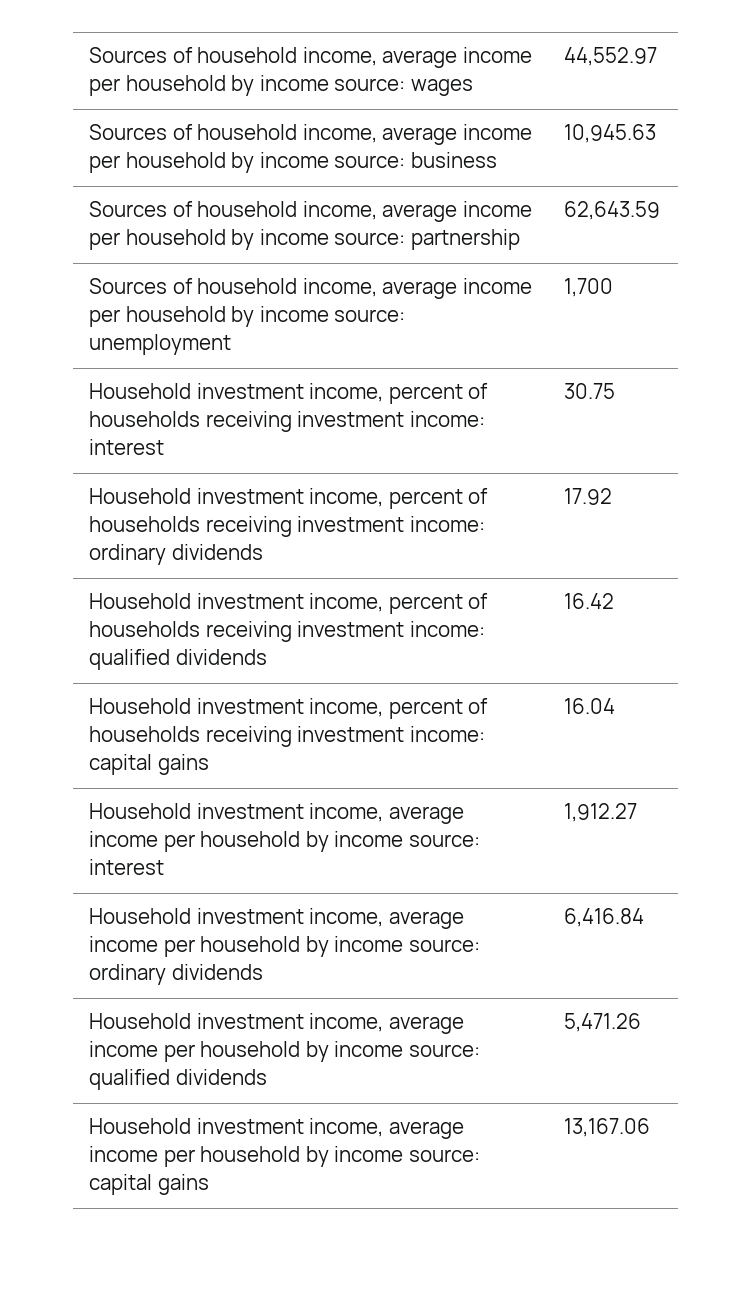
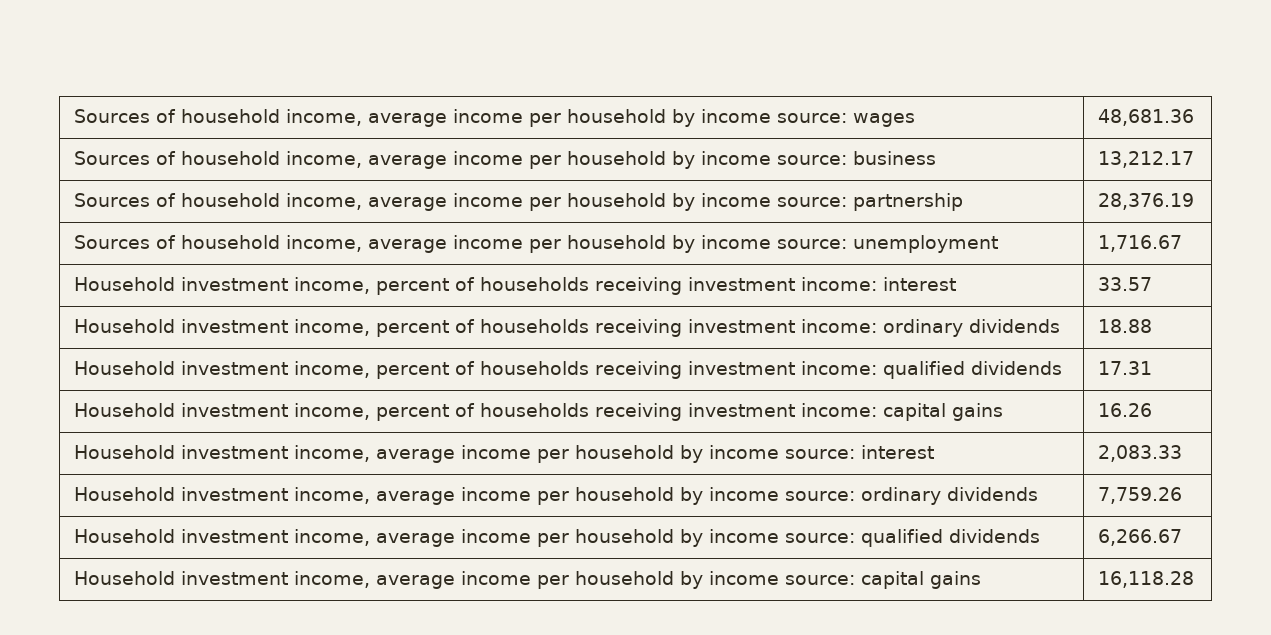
- Sources of household income, average income per household by income source: wages | 44,552.97
+ Sources of household income, average income per household by income source: wages | 48,681.36
- Sources of household income, average income per household by income source: business | 10,945.63
+ Sources of household income, average income per household by income source: business | 13,212.17
- Sources of household income, average income per household by income source: partnership | 62,643.59
+ Sources of household income, average income per household by income source: partnership | 28,376.19
- Sources of household income, average income per household by income source: unemployment | 1,700
+ Sources of household income, average income per household by income source: unemployment | 1,716.67
- Household investment income, percent of households receiving investment income: interest | 30.75
+ Household investment income, percent of households receiving investment income: interest | 33.57
- Household investment income, percent of households receiving investment income: ordinary dividends | 17.92
+ Household investment income, percent of households receiving investment income: ordinary dividends | 18.88
- Household investment income, percent of households receiving investment income: qualified dividends | 16.42
+ Household investment income, percent of households receiving investment income: qualified dividends | 17.31
- Household investment income, percent of households receiving investment income: capital gains | 16.04
+ Household investment income, percent of households receiving investment income: capital gains | 16.26
- Household investment income, average income per household by income source: interest | 1,912.27
+ Household investment income, average income per household by income source: interest | 2,083.33
- Household investment income, average income per household by income source: ordinary dividends | 6,416.84
+ Household investment income, average income per household by income source: ordinary dividends | 7,759.26
- Household investment income, average income per household by income source: qualified dividends | 5,471.26
+ Household investment income, average income per household by income source: qualified dividends | 6,266.67
- Household investment income, average income per household by income source: capital gains | 13,167.06
+ Household investment income, average income per household by income source: capital gains | 16,118.28

